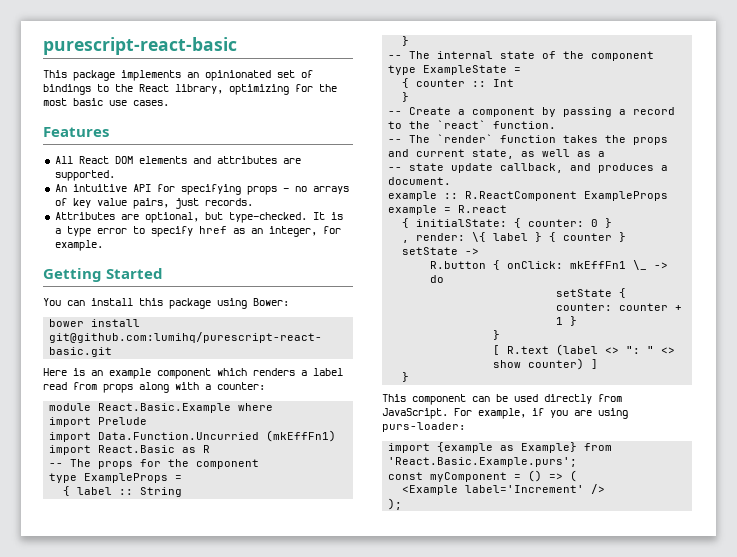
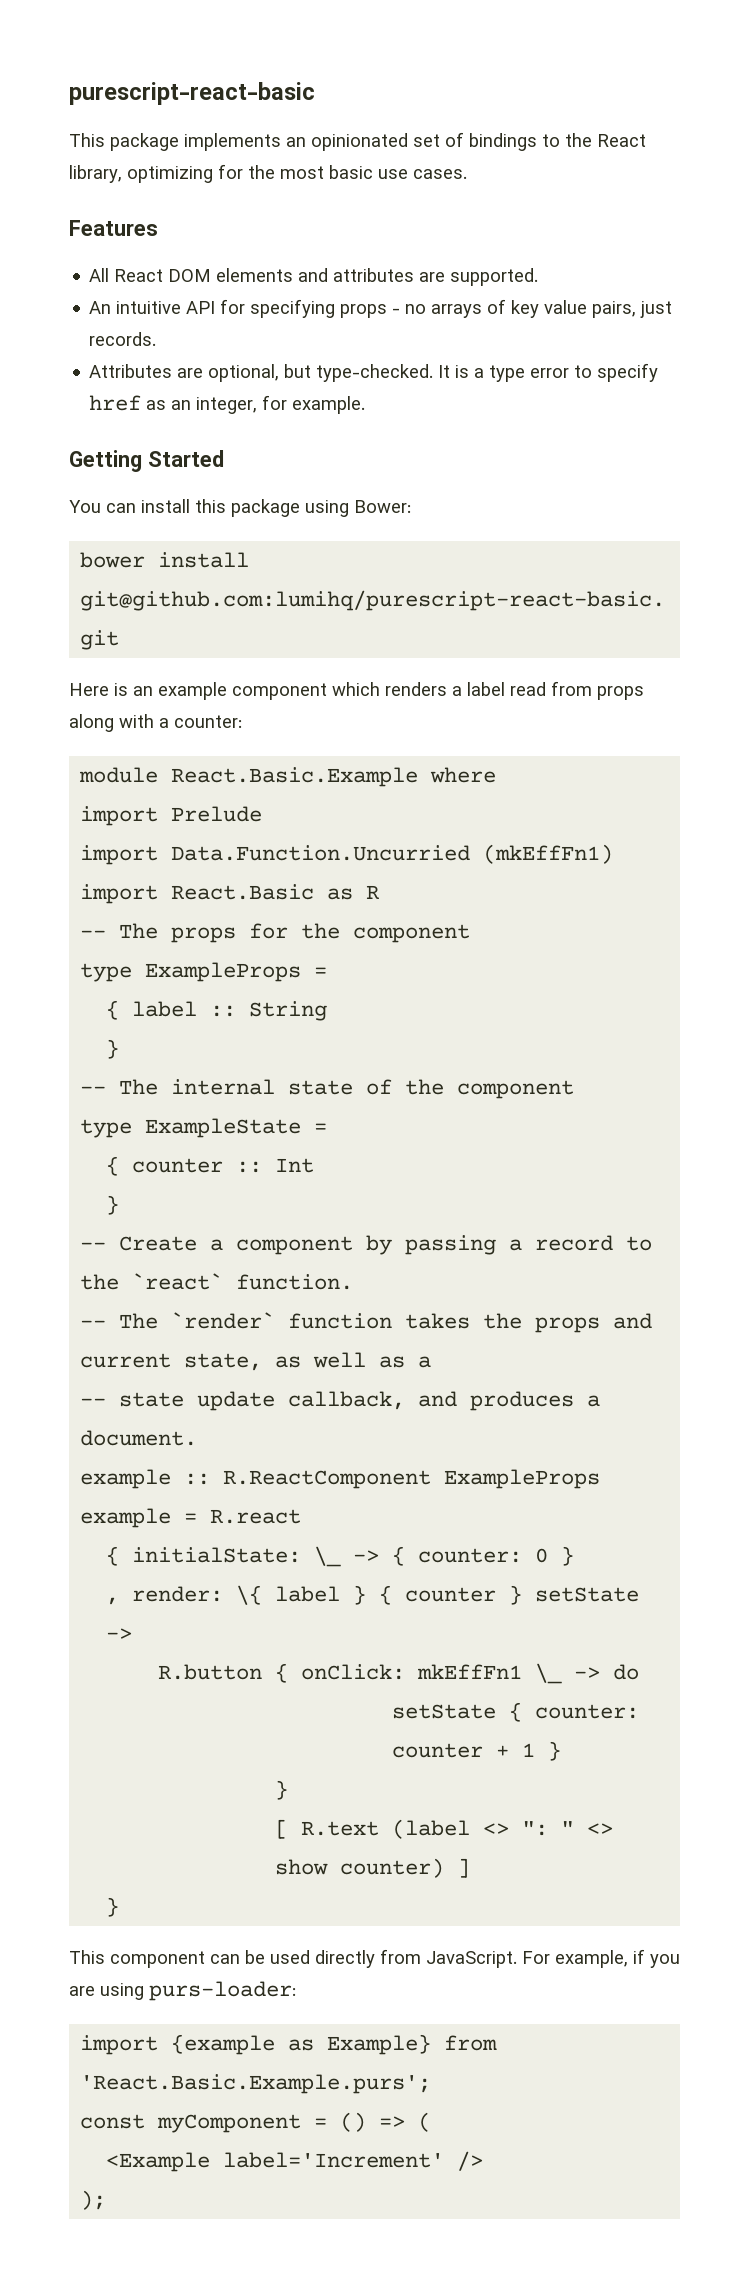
- { initialState: { counter: 0 }
+ { initialState: \_ -> { counter: 0 }

